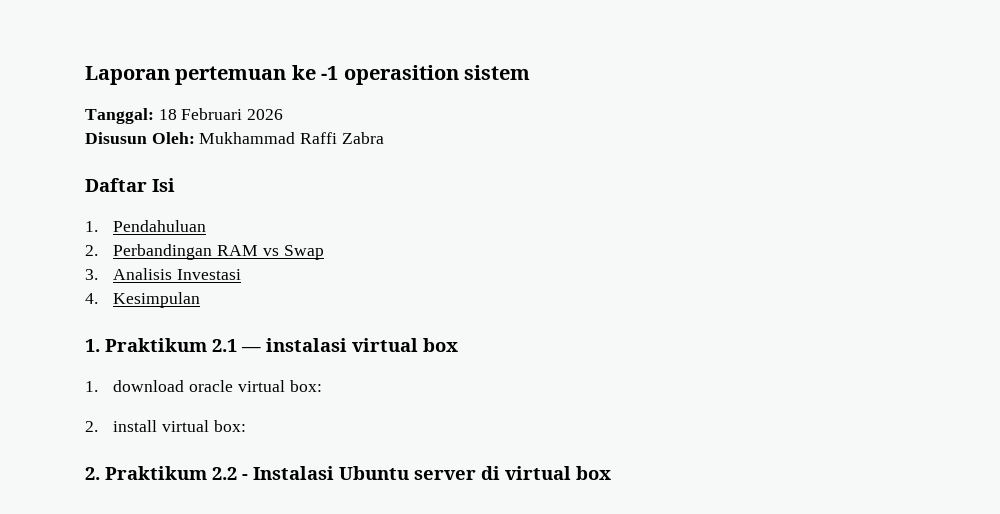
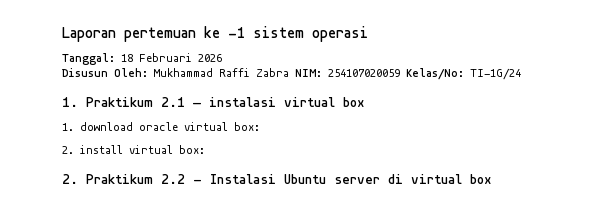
- Laporan pertemuan ke -1 operasition sistem
+ Laporan pertemuan ke -1 sistem operasi
- Disusun Oleh: Mukhammad Raffi Zabra
- Daftar Isi
- 1. Pendahuluan
- 2. Perbandingan RAM vs Swap
- 3. Analisis Investasi
- 4. Kesimpulan
+ Disusun Oleh: Mukhammad Raffi Zabra NIM: 254107020059 Kelas/No: TI-1G/24

